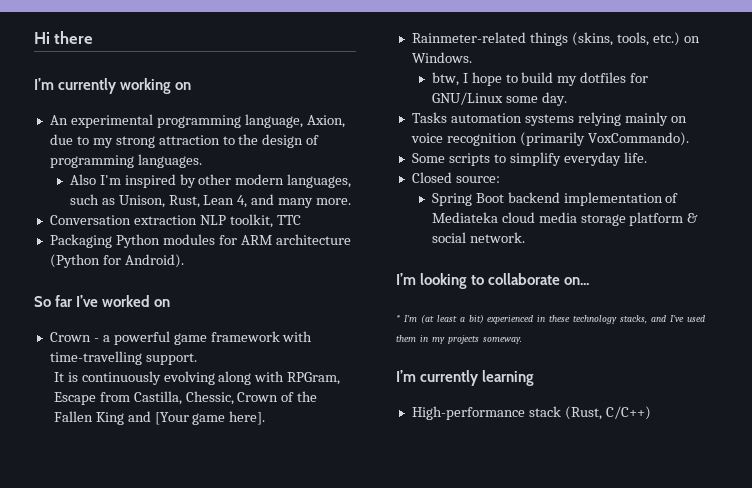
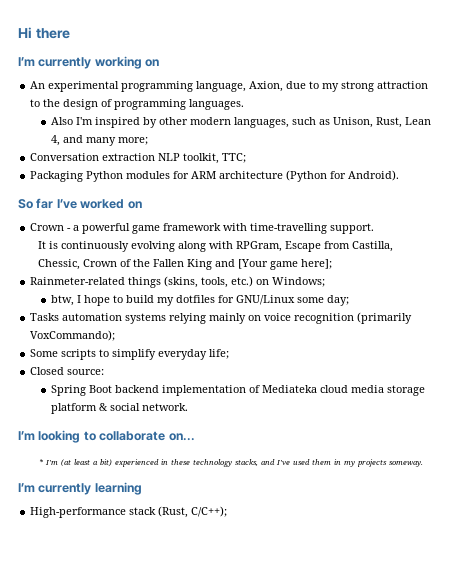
- Also I'm inspired by other modern languages, such as Unison, Rust, Lean 4, and many more.
+ Also I'm inspired by other modern languages, such as Unison, Rust, Lean 4, and many more;
- Conversation extraction NLP toolkit, TTC
+ Conversation extraction NLP toolkit, TTC;
- It is continuously evolving along with RPGram, Escape from Castilla, Chessic, Crown of the Fallen King and [Your game here].
+ It is continuously evolving along with RPGram, Escape from Castilla, Chessic, Crown of the Fallen King and [Your game here];
- Rainmeter-related things (skins, tools, etc.) on Windows.
+ Rainmeter-related things (skins, tools, etc.) on Windows;
- btw, I hope to build my dotfiles for GNU/Linux some day.
+ btw, I hope to build my dotfiles for GNU/Linux some day;
- Tasks automation systems relying mainly on voice recognition (primarily VoxCommando).
+ Tasks automation systems relying mainly on voice recognition (primarily VoxCommando);
- Some scripts to simplify everyday life.
+ Some scripts to simplify everyday life;
- High-performance stack (Rust, C/C++)
+ High-performance stack (Rust, C/C++);

